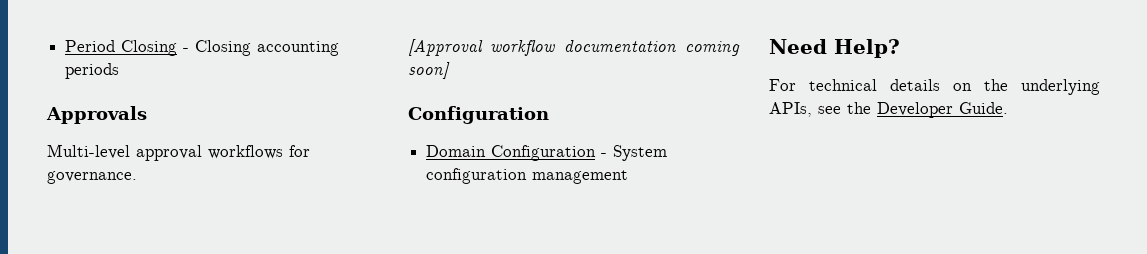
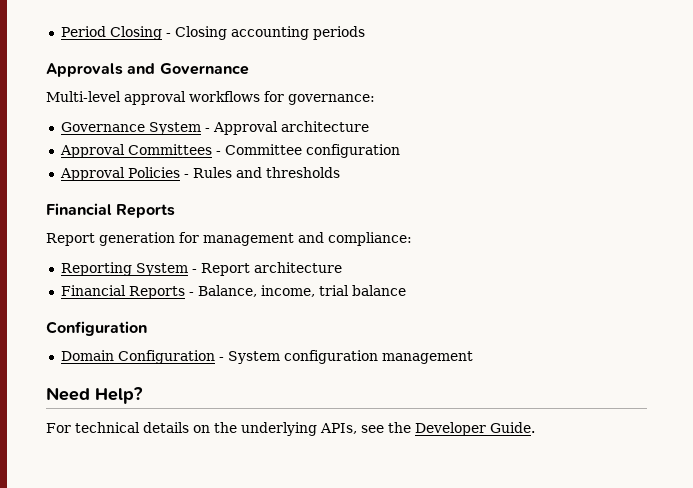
- Approvals
+ Approvals and Governance
- Multi-level approval workflows for governance.
- [Approval workflow documentation coming soon]
+ Multi-level approval workflows for governance:
+ Governance System - Approval architecture
+ Approval Committees - Committee configuration
+ Approval Policies - Rules and thresholds
+ Financial Reports
+ Report generation for management and compliance:
+ Reporting System - Report architecture
+ Financial Reports - Balance, income, trial balance

